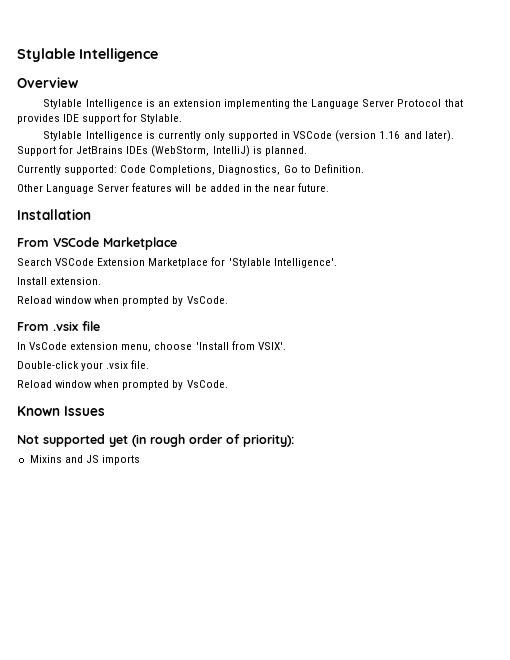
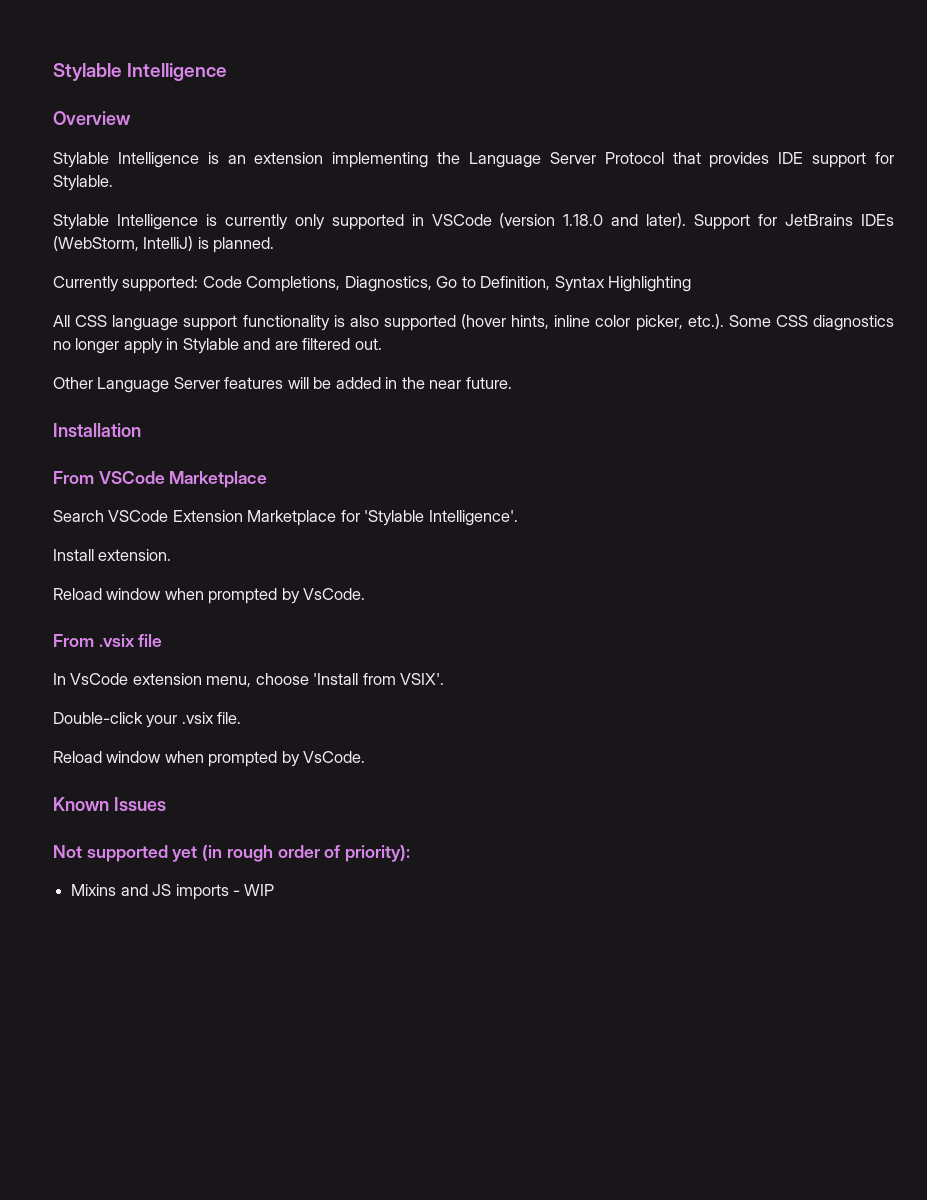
- Stylable Intelligence is currently only supported in VSCode (version 1.16 and later).
+ Stylable Intelligence is currently only supported in VSCode (version 1.18.0 and later).
- Currently supported: Code Completions, Diagnostics, Go to Definition.
+ Currently supported: Code Completions, Diagnostics, Go to Definition, Syntax Highlighting
+ All CSS language support functionality is also supported (hover hints, inline color picker, etc.). Some CSS diagnostics no longer apply in Stylable and are filtered out.
- Mixins and JS imports
+ Mixins and JS imports - WIP

